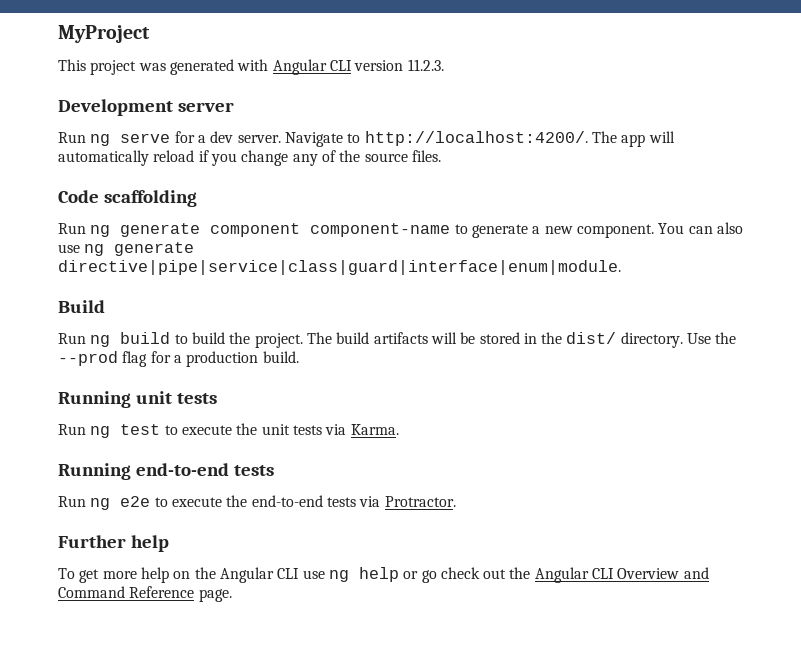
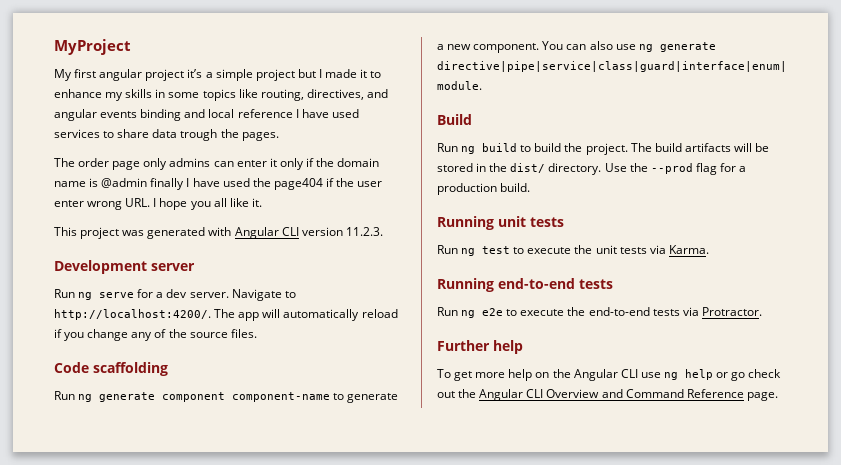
+ My first angular project it’s a simple project but I made it to enhance my skills in some topics like routing, directives, and angular events binding and local reference I have used services to share data trough the pages.
+ The order page only admins can enter it only if the domain name is @admin finally I have used the page404 if the user enter wrong URL. I hope you all like it.

